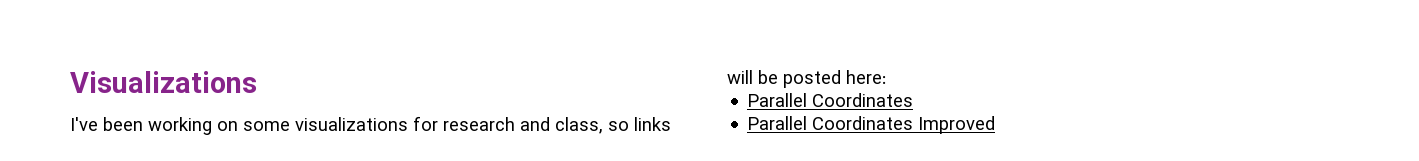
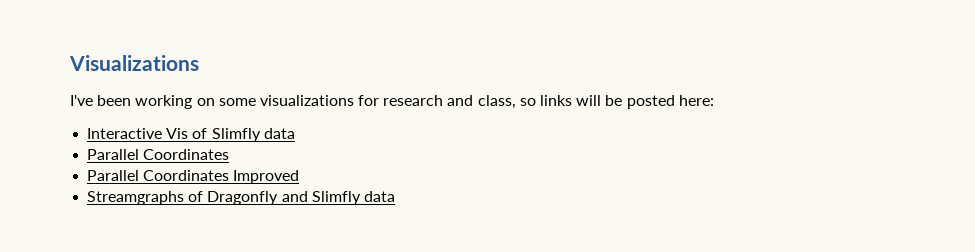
+ Interactive Vis of Slimfly data
+ Streamgraphs of Dragonfly and Slimfly data

